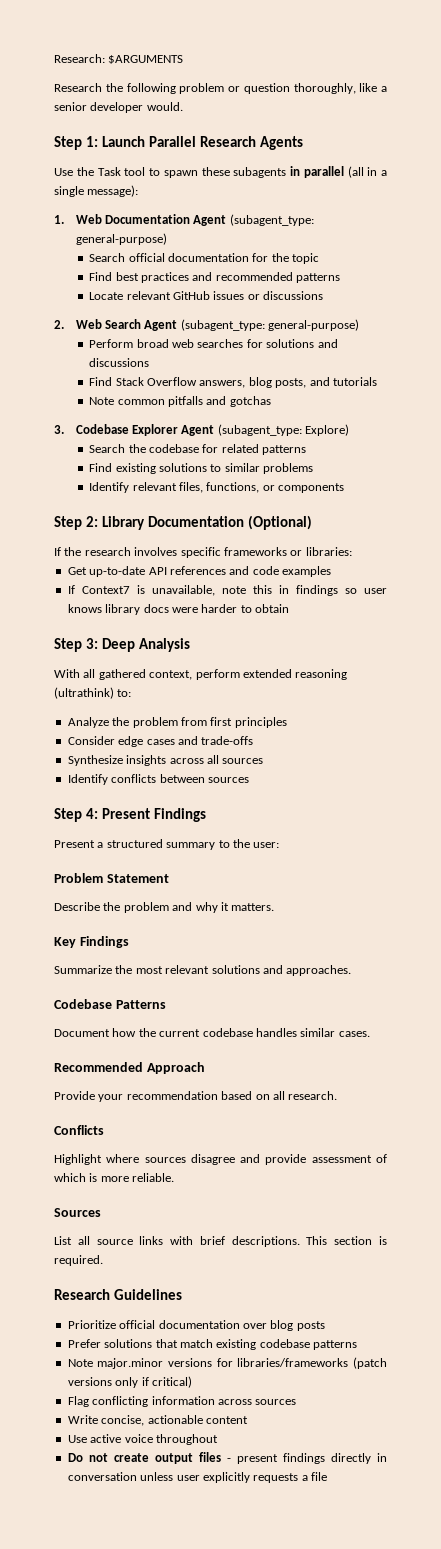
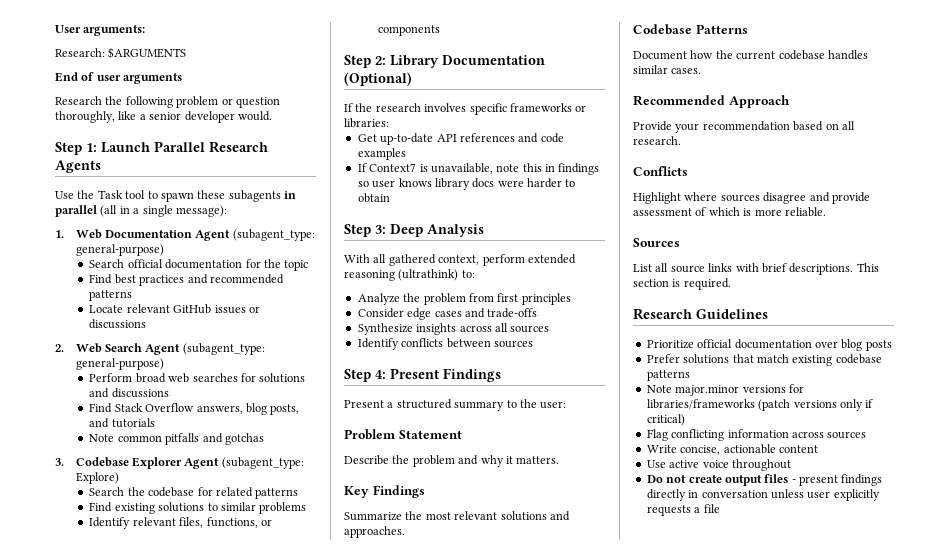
+ User arguments:
+ End of user arguments

